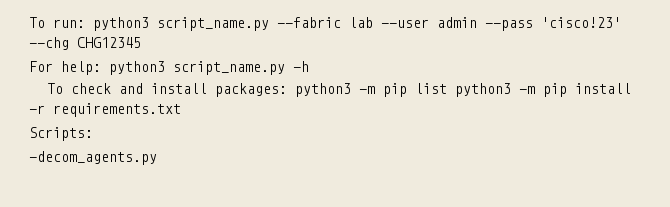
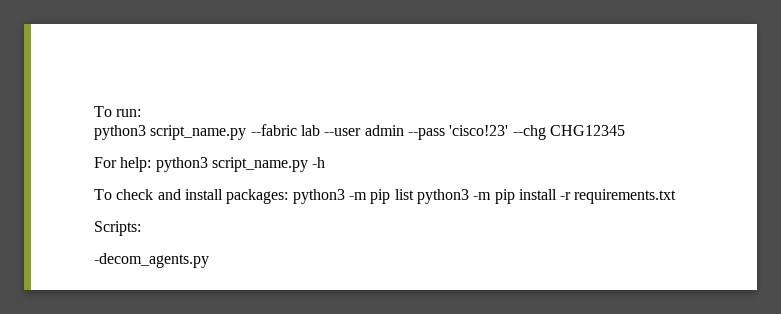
- To run: python3 script_name.py --fabric lab --user admin --pass 'cisco!23' --chg CHG12345
+ To run:
+ python3 script_name.py --fabric lab --user admin --pass 'cisco!23' --chg CHG12345

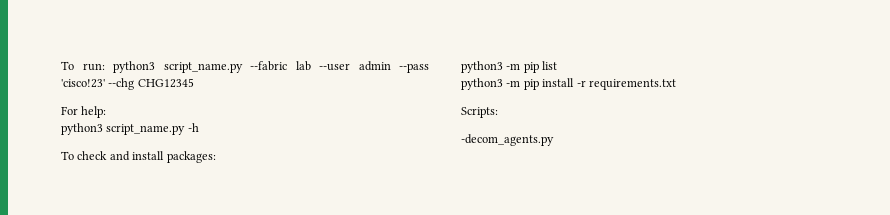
- To run:
- python3 script_name.py --fabric lab --user admin --pass 'cisco!23' --chg CHG12345
+ To run: python3 script_name.py --fabric lab --user admin --pass 'cisco!23' --chg CHG12345
- For help: python3 script_name.py -h
+ For help:
+ python3 script_name.py -h
- To check and install packages: python3 -m pip list python3 -m pip install -r requirements.txt
+ To check and install packages:
+ python3 -m pip list
+ python3 -m pip install -r requirements.txt

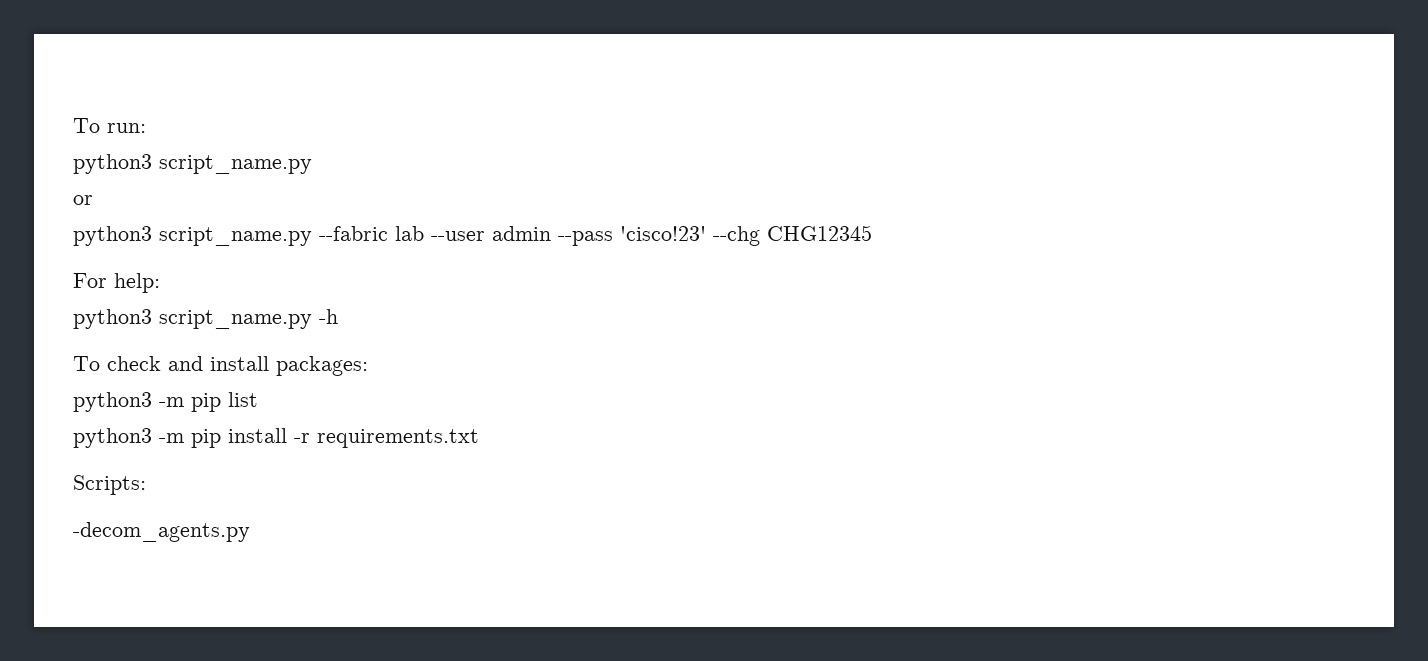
- To run: python3 script_name.py --fabric lab --user admin --pass 'cisco!23' --chg CHG12345
+ To run:
+ python3 script_name.py
+ or
+ python3 script_name.py --fabric lab --user admin --pass 'cisco!23' --chg CHG12345

